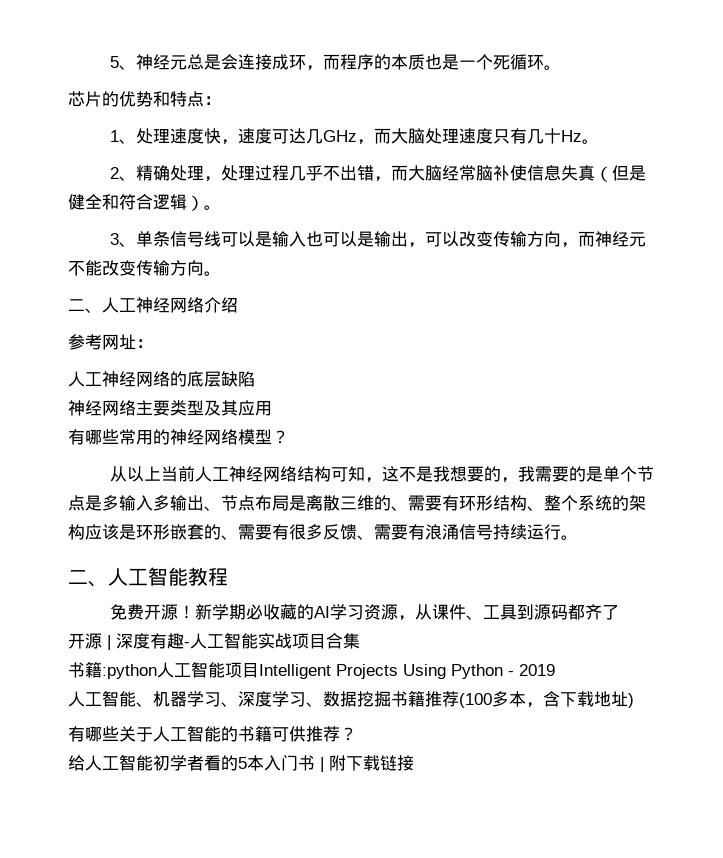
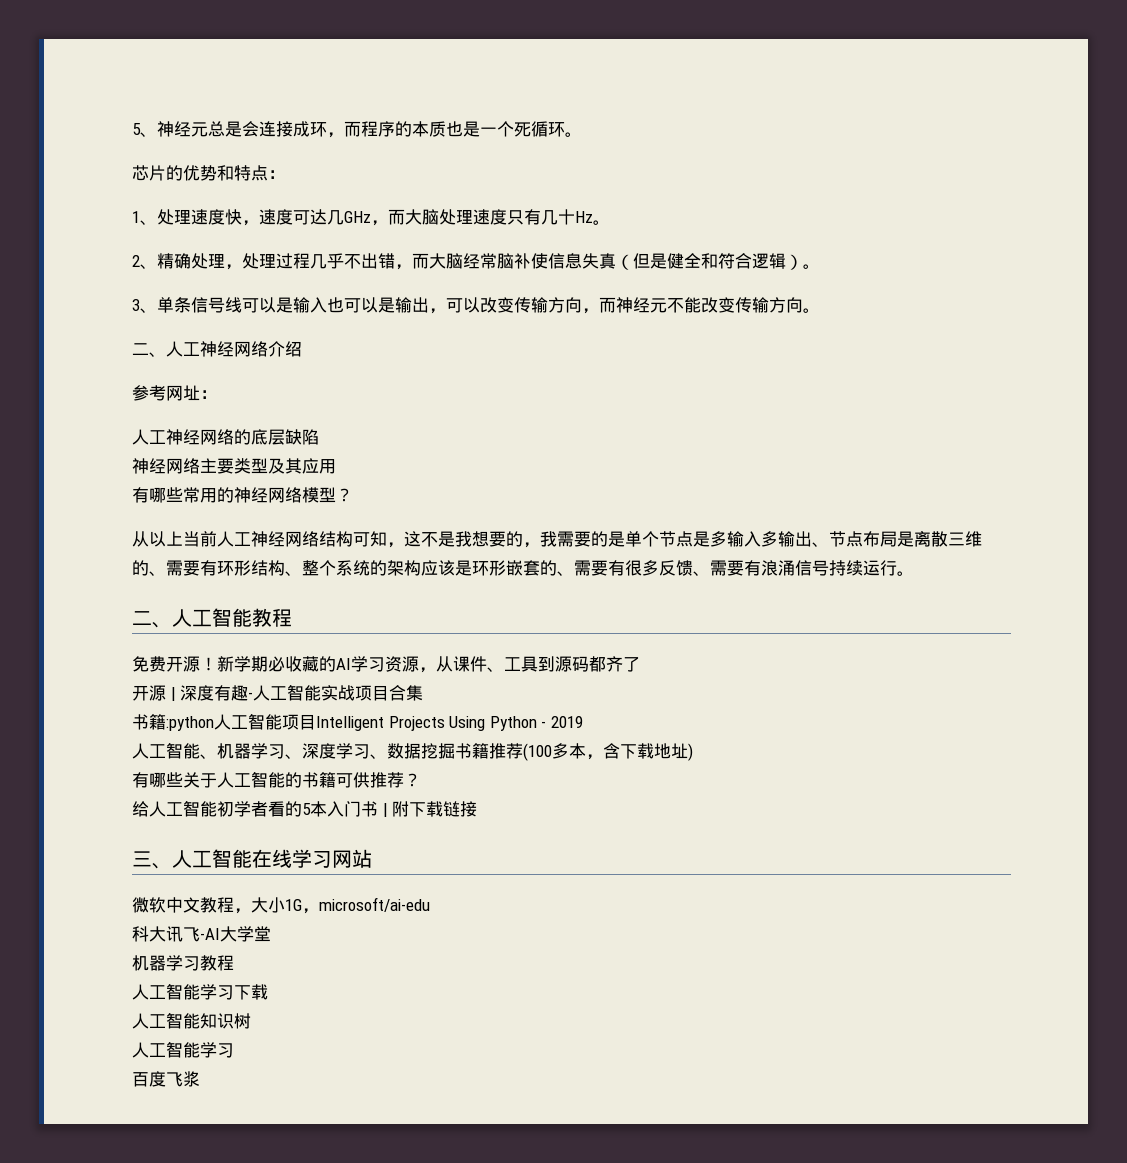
+ 三、人工智能在线学习网站
+ 微软中文教程，大小1G，microsoft/ai-edu
+ 科大讯飞-AI大学堂
+ 机器学习教程
+ 人工智能学习下载
+ 人工智能知识树
+ 人工智能学习
+ 百度飞浆

